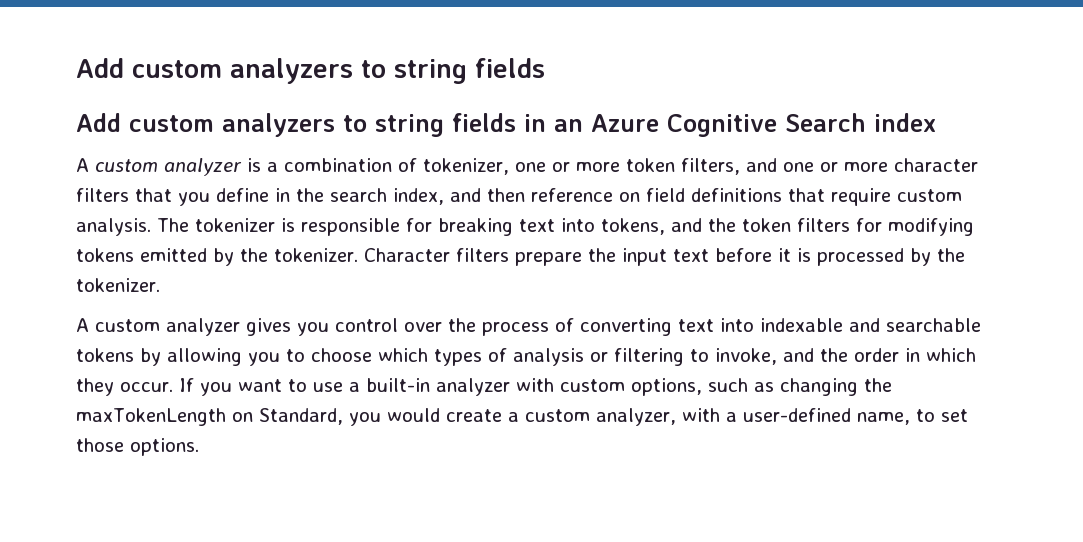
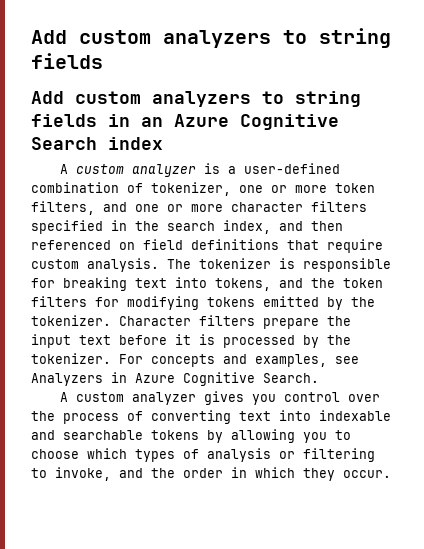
- A custom analyzer is a combination of tokenizer, one or more token filters, and one or more character filters that you define in the search index, and then reference on field definitions that require custom analysis.
+ A custom analyzer is a user-defined combination of tokenizer, one or more token filters, and one or more character filters specified in the search index, and then referenced on field definitions that require custom analysis.
+ For concepts and examples, see Analyzers in Azure Cognitive Search.
- If you want to use a built-in analyzer with custom options, such as changing the maxTokenLength on Standard, you would create a custom analyzer, with a user-defined name, to set those options.

